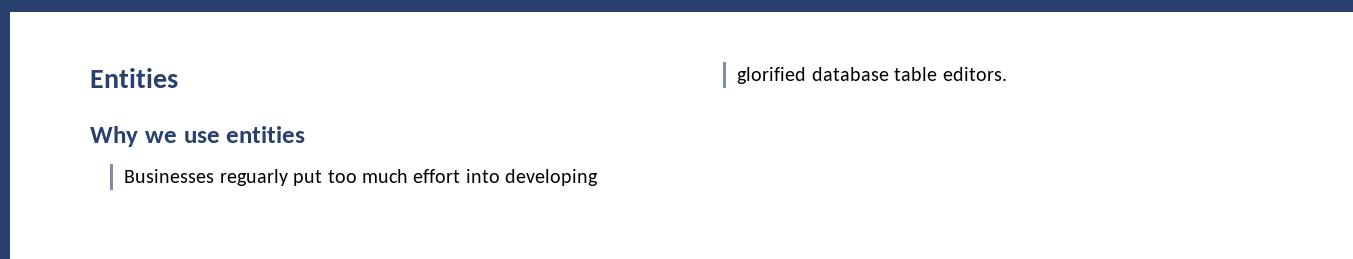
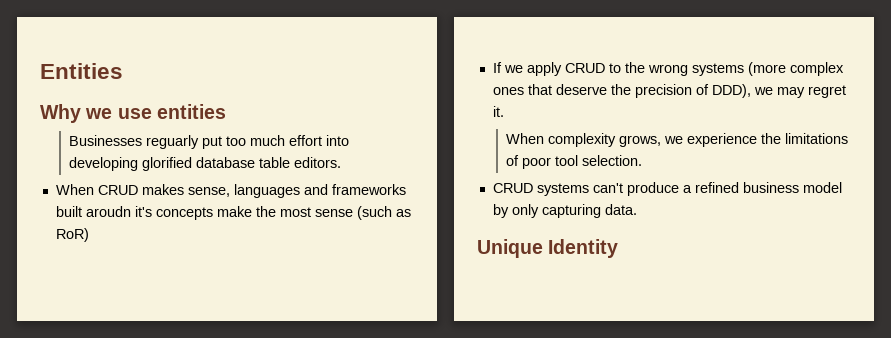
+ When CRUD makes sense, languages and frameworks built aroudn it's concepts make the most sense (such as RoR)
+ If we apply CRUD to the wrong systems (more complex ones that deserve the precision of DDD), we may regret it.
+ When complexity grows, we experience the limitations of poor tool selection.
+ CRUD systems can't produce a refined business model by only capturing data.
+ Unique Identity

